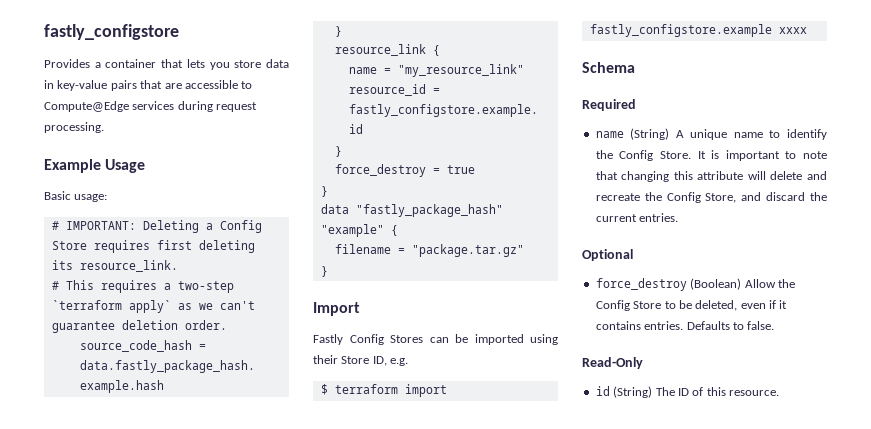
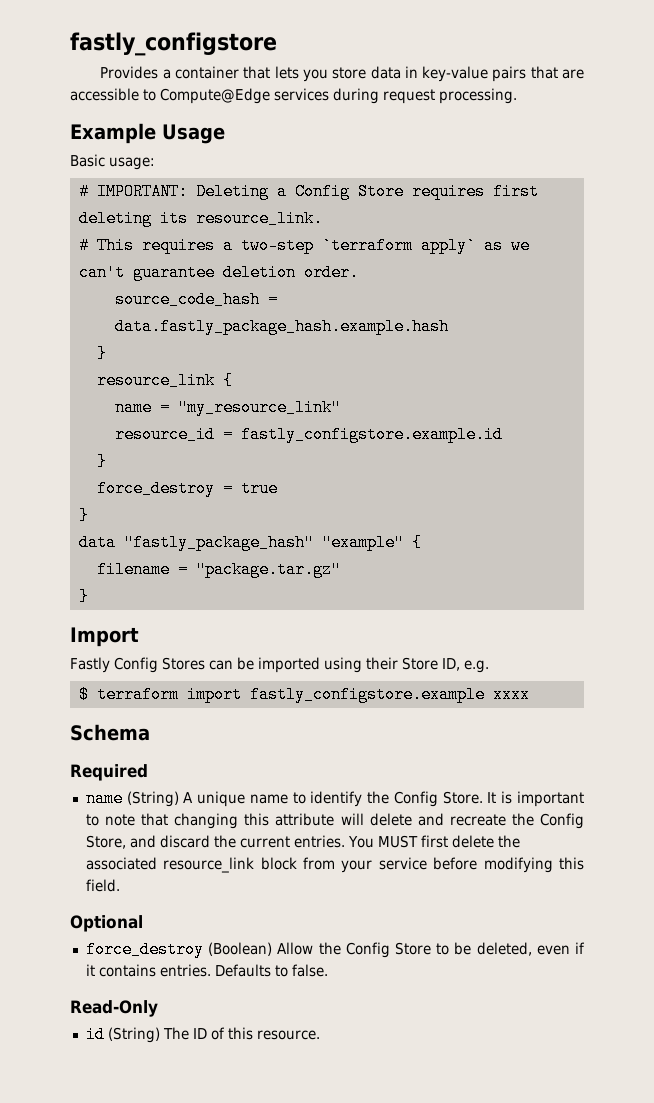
+ You MUST first delete the associated resource_link block from your service before modifying this field.

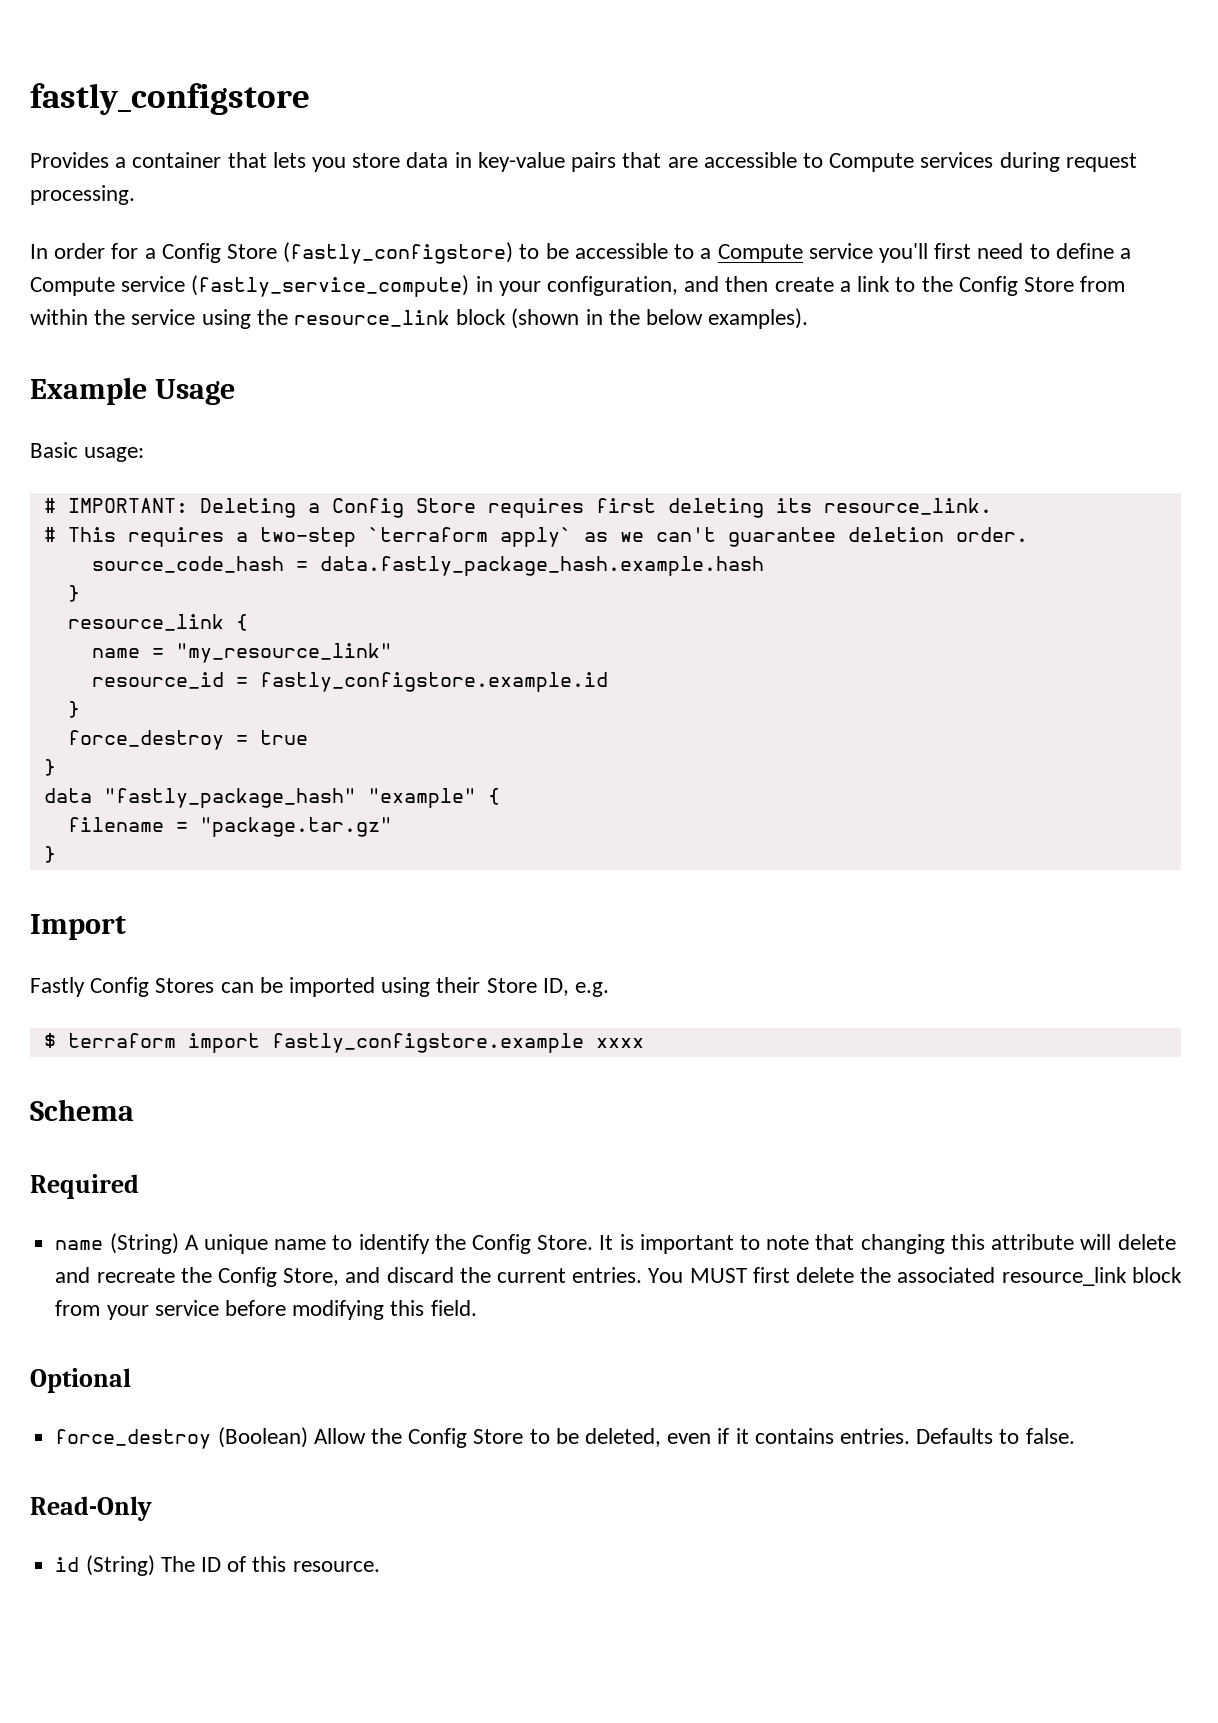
- Provides a container that lets you store data in key-value pairs that are accessible to Compute@Edge services during request processing.
+ Provides a container that lets you store data in key-value pairs that are accessible to Compute services during request processing.
+ In order for a Config Store (fastly_configstore) to be accessible to a Compute service you'll first need to define a Compute service (fastly_service_compute) in your configuration, and then create a link to the Config Store from within the service using the resource_link block (shown in the below examples).

